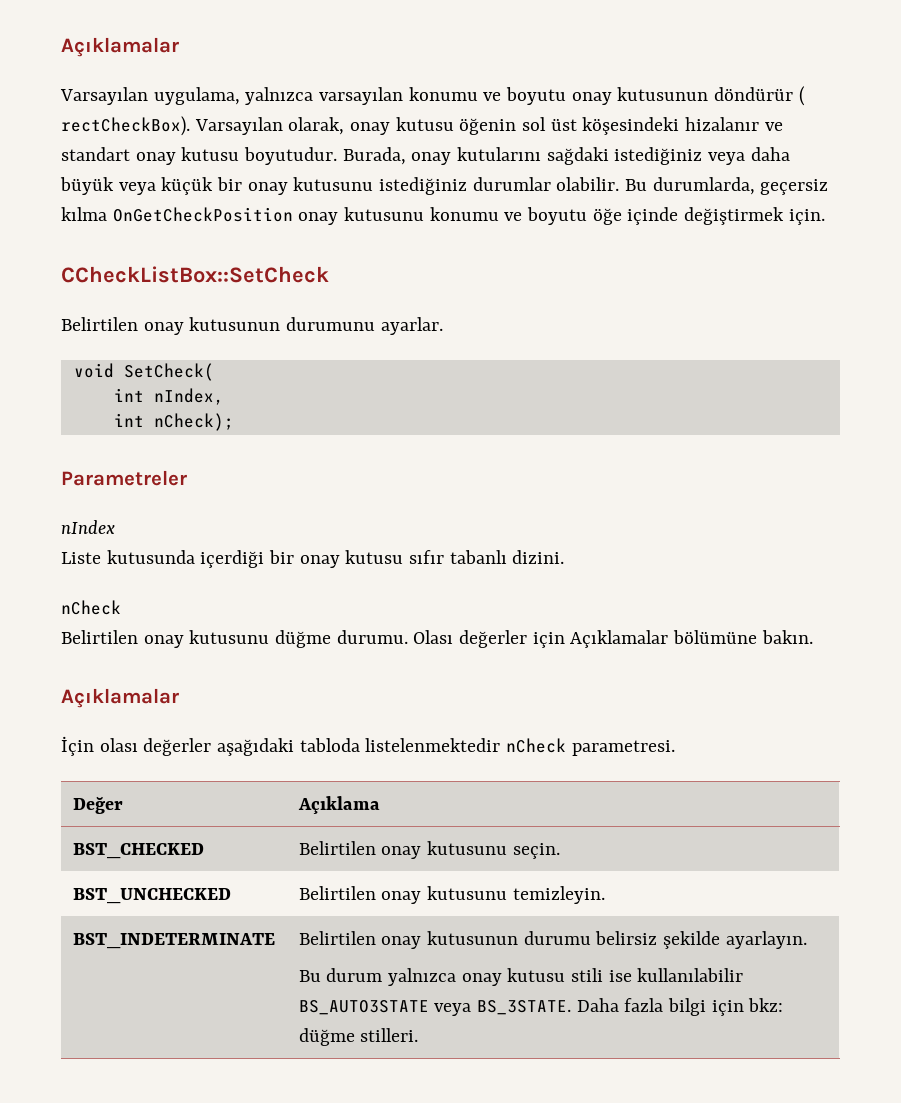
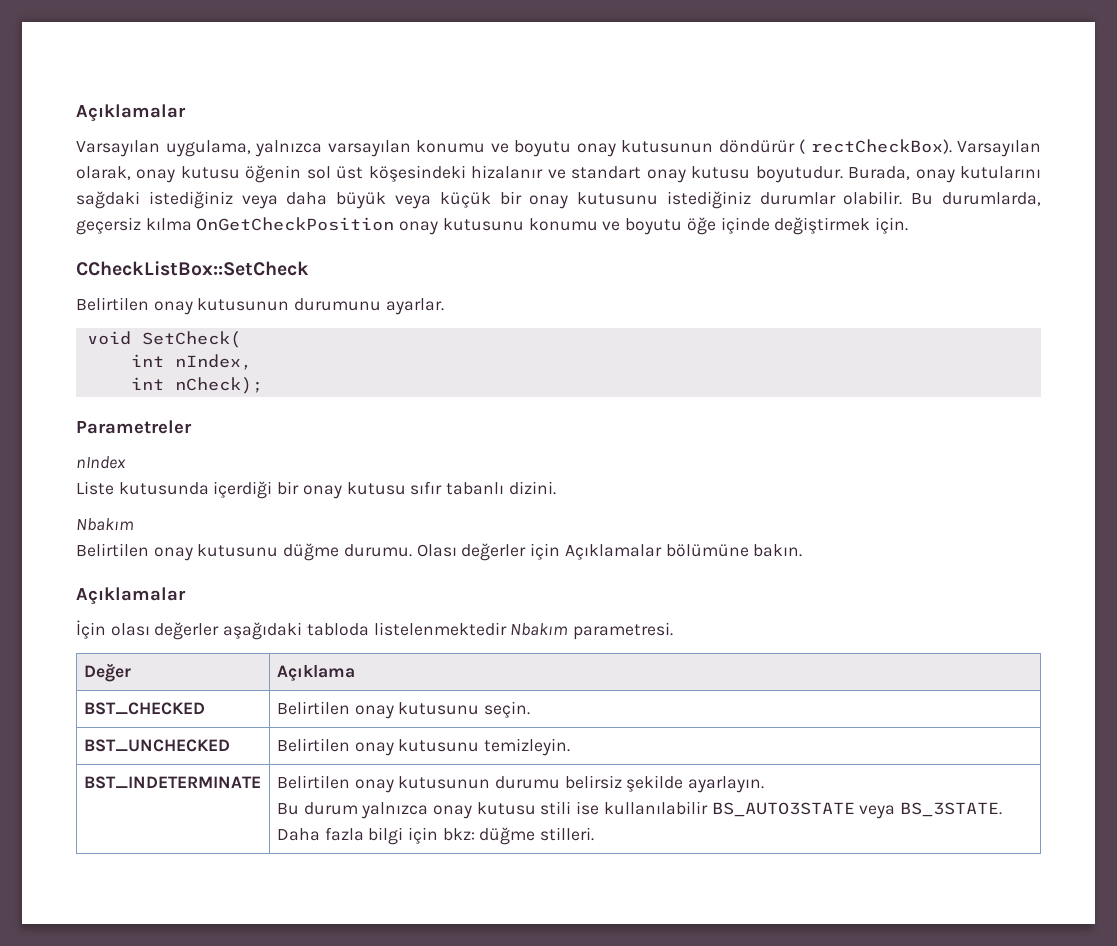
  Liste kutusunda içerdiği bir onay kutusu sıfır tabanlı dizini.
- nCheck
+ Nbakım
- İçin olası değerler aşağıdaki tabloda listelenmektedir nCheck parametresi.
+ İçin olası değerler aşağıdaki tabloda listelenmektedir Nbakım parametresi.

